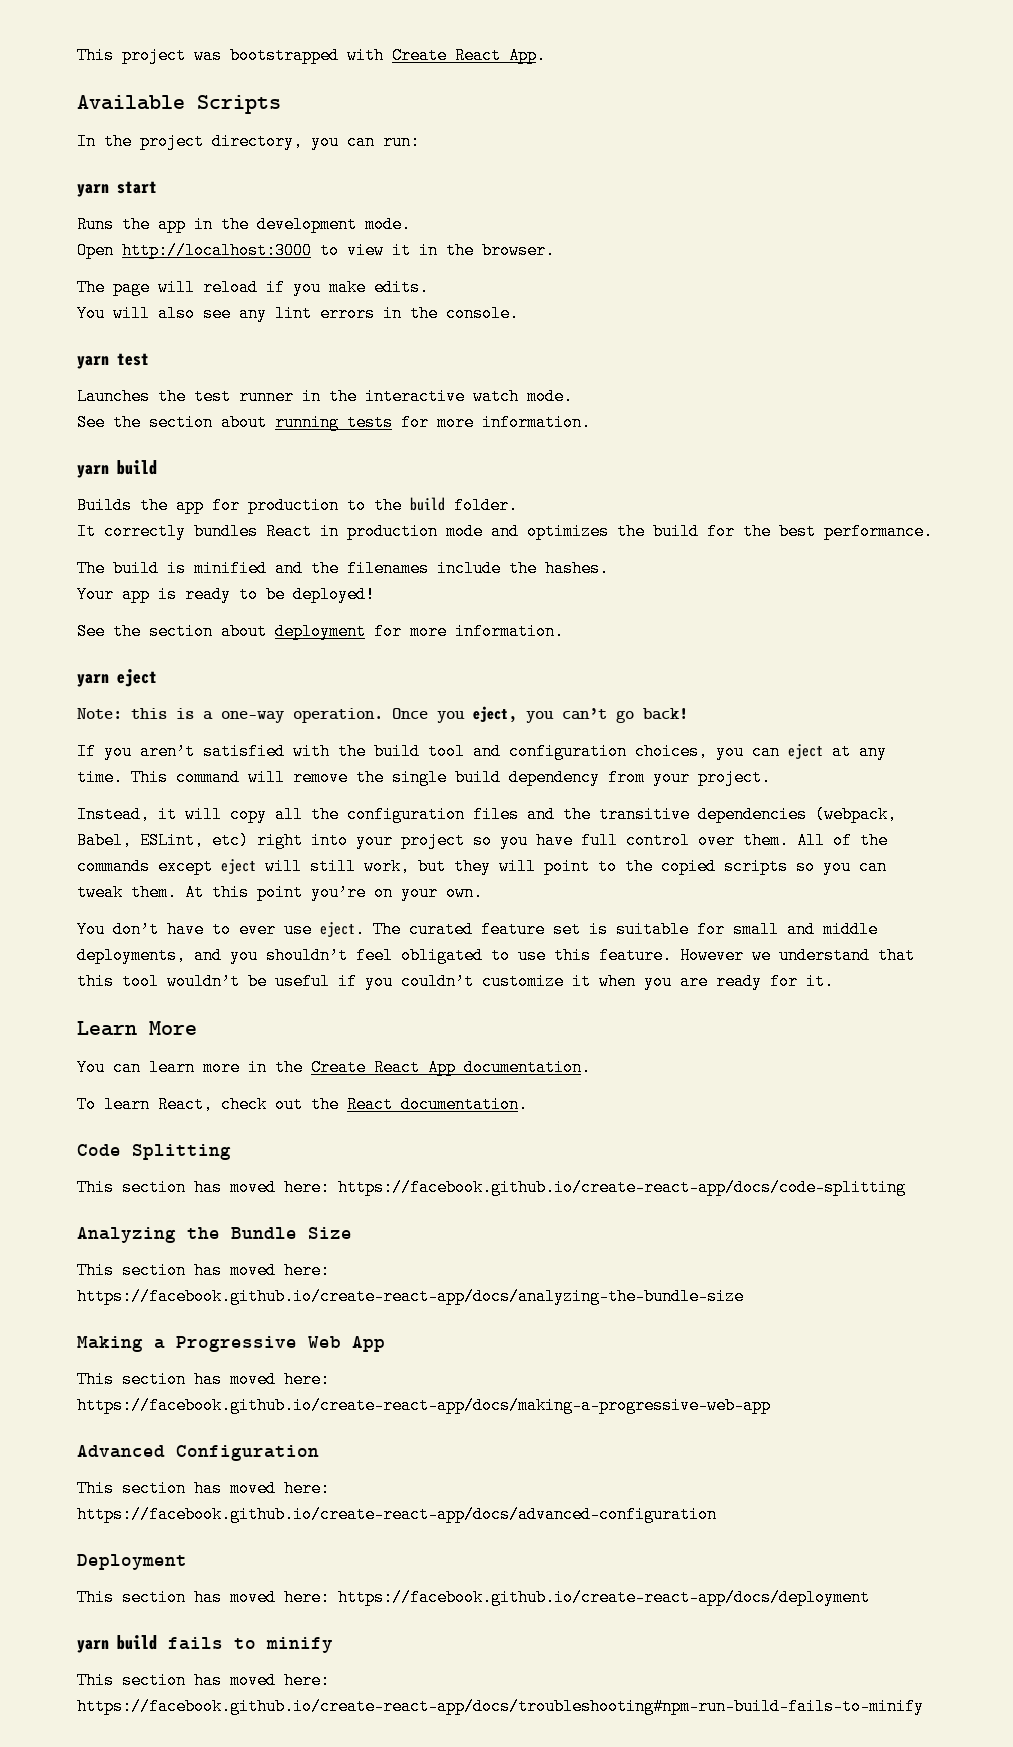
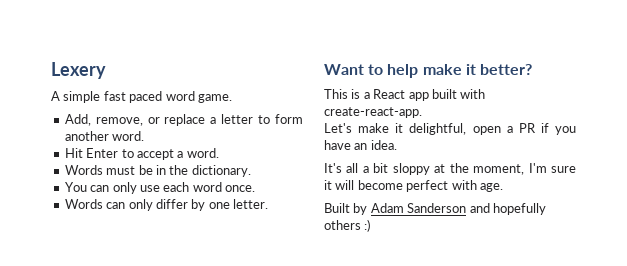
- This project was bootstrapped with Create React App.
- Available Scripts
- In the project directory, you can run:
- yarn start
- Runs the app in the development mode.
- Open http://localhost:3000 to view it in the browser.
- The page will reload if you make edits.
- You will also see any lint errors in the console.
- yarn test
- Launches the test runner in the interactive watch mode.
- See the section about running tests for more information.
- yarn build
- Builds the app for production to the build folder.
- It correctly bundles React in production mode and optimizes the build for the best performance.
- The build is minified and the filenames include the hashes.
- Your app is ready to be deployed!
- See the section about deployment for more information.
- yarn eject
- Note: this is a one-way operation. Once you eject, you can’t go back!
- If you aren’t satisfied with the build tool and configuration choices, you can eject at any time. This command will remove the single build dependency from your project.
- Instead, it will copy all the configuration files and the transitive dependencies (webpack, Babel, ESLint, etc) right into your project so you have full control over them. All of the commands except eject will still work, but they will point to the copied scripts so you can tweak them. At this point you’re on your own.
- You don’t have to ever use eject. The curated feature set is suitable for small and middle deployments, and you shouldn’t feel obligated to use this feature. However we understand that this tool wouldn’t be useful if you couldn’t customize it when you are ready for it.
- Learn More
- You can learn more in the Create React App documentation.
- To learn React, check out the React documentation.
- Code Splitting
- This section has moved here: https://facebook.github.io/create-react-app/docs/code-splitting
- Analyzing the Bundle Size
- This section has moved here: https://facebook.github.io/create-react-app/docs/analyzing-the-bundle-size
- Making a Progressive Web App
- This section has moved here: https://facebook.github.io/create-react-app/docs/making-a-progressive-web-app
- Advanced Configuration
- This section has moved here: https://facebook.github.io/create-react-app/docs/advanced-configuration
- Deployment
- This section has moved here: https://facebook.github.io/create-react-app/docs/deployment
- yarn build fails to minify
- This section has moved here: https://facebook.github.io/create-react-app/docs/troubleshooting#npm-run-build-fails-to-minify
+ Lexery
+ A simple fast paced word game.
+ Add, remove, or replace a letter to form another word.
+ Hit Enter to accept a word.
+ Words must be in the dictionary.
+ You can only use each word once.
+ Words can only differ by one letter.
+ Want to help make it better?
+ This is a React app built with create-react-app.
+ Let's make it delightful, open a PR if you have an idea.
+ It's all a bit sloppy at the moment, I'm sure it will become perfect with age.
+ Built by Adam Sanderson and hopefully others :)

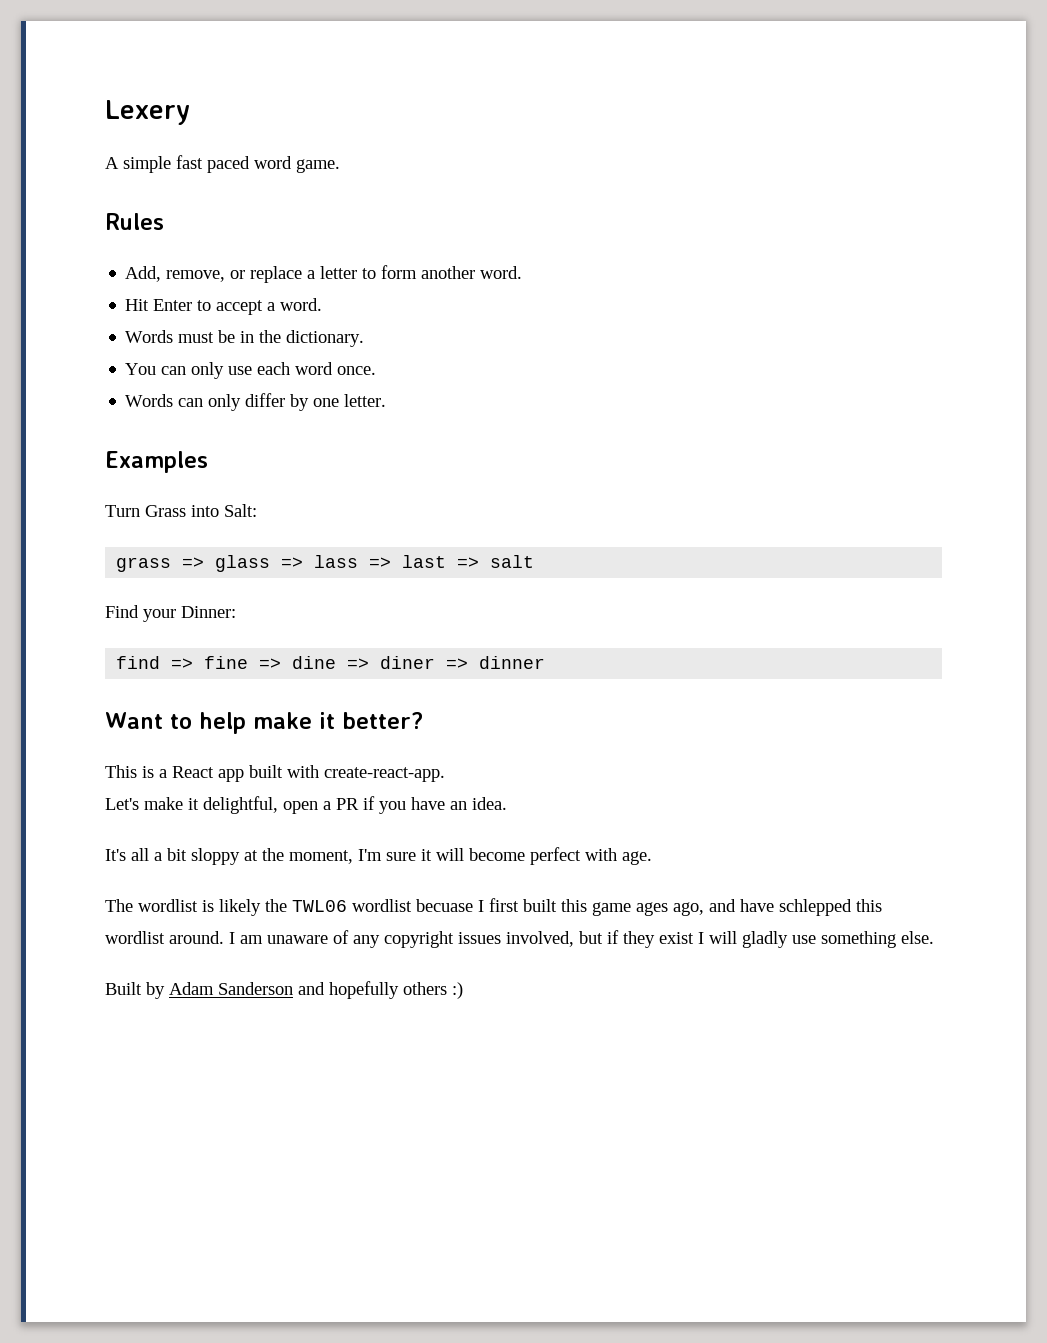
+ Rules
+ Examples
+ Turn Grass into Salt:
+ grass => glass => lass => last => salt
+ Find your Dinner:
+ find => fine => dine => diner => dinner
+ The wordlist is likely the TWL06 wordlist becuase I first built this game ages ago, and have schlepped this wordlist around. I am unaware of any copyright issues involved, but if they exist I will gladly use something else.

